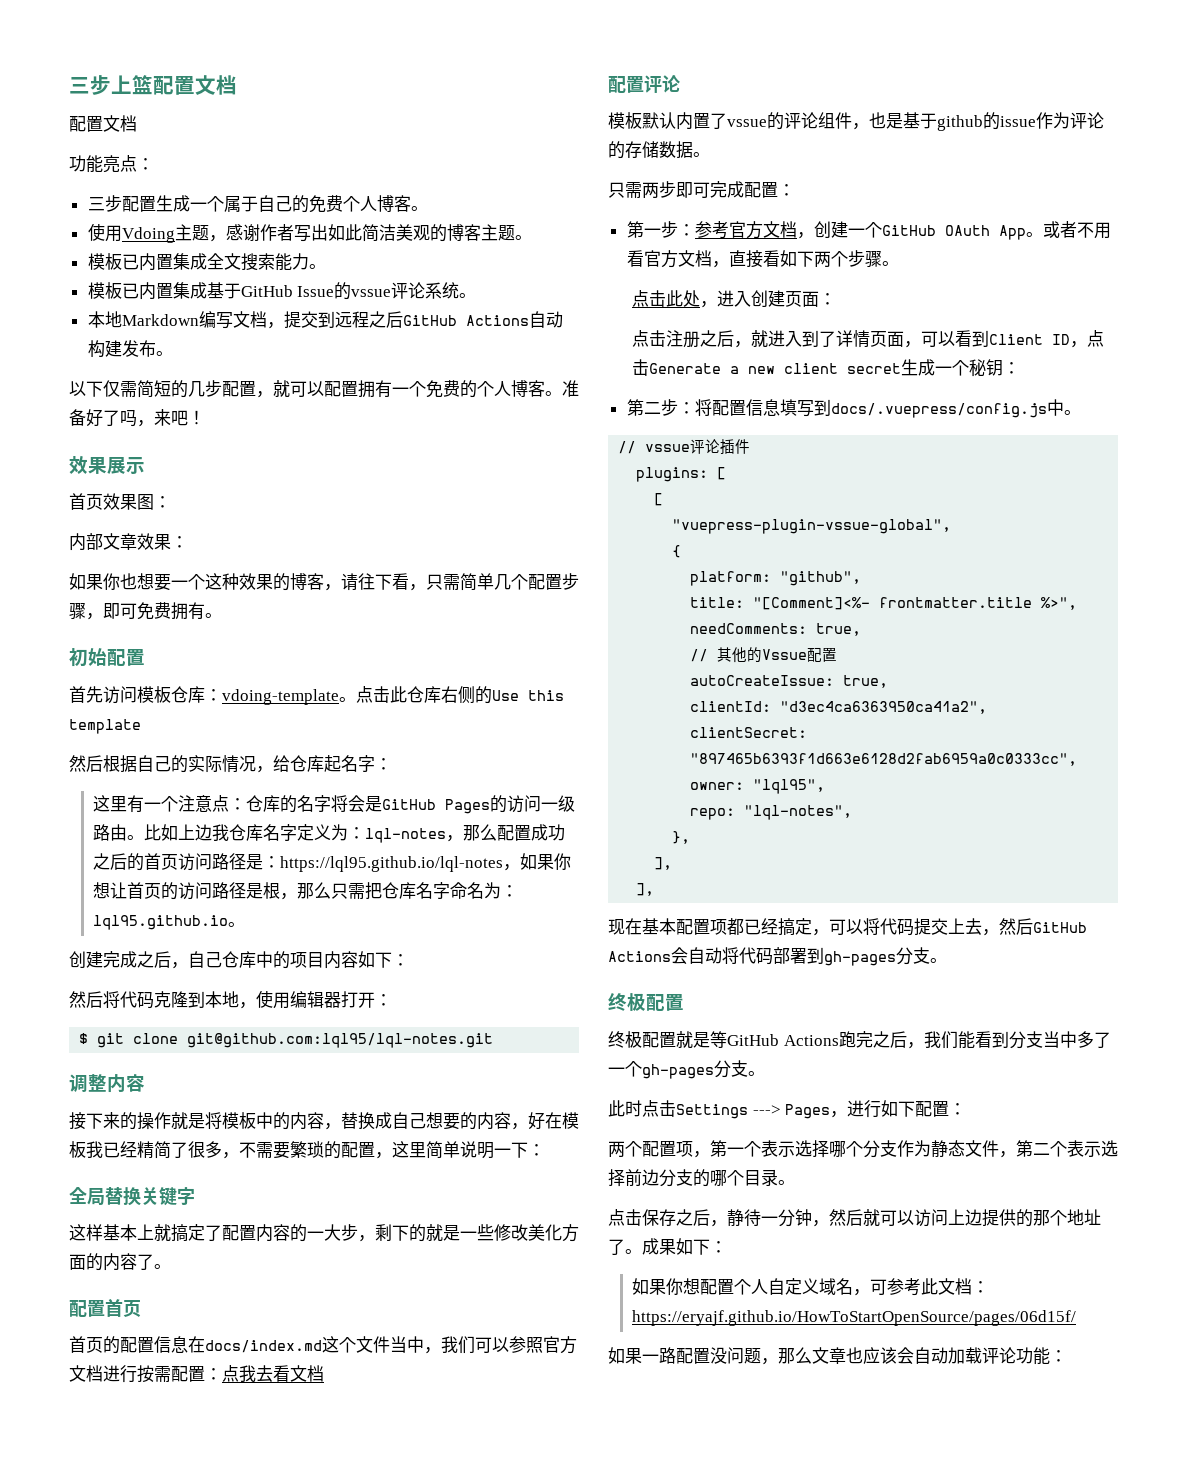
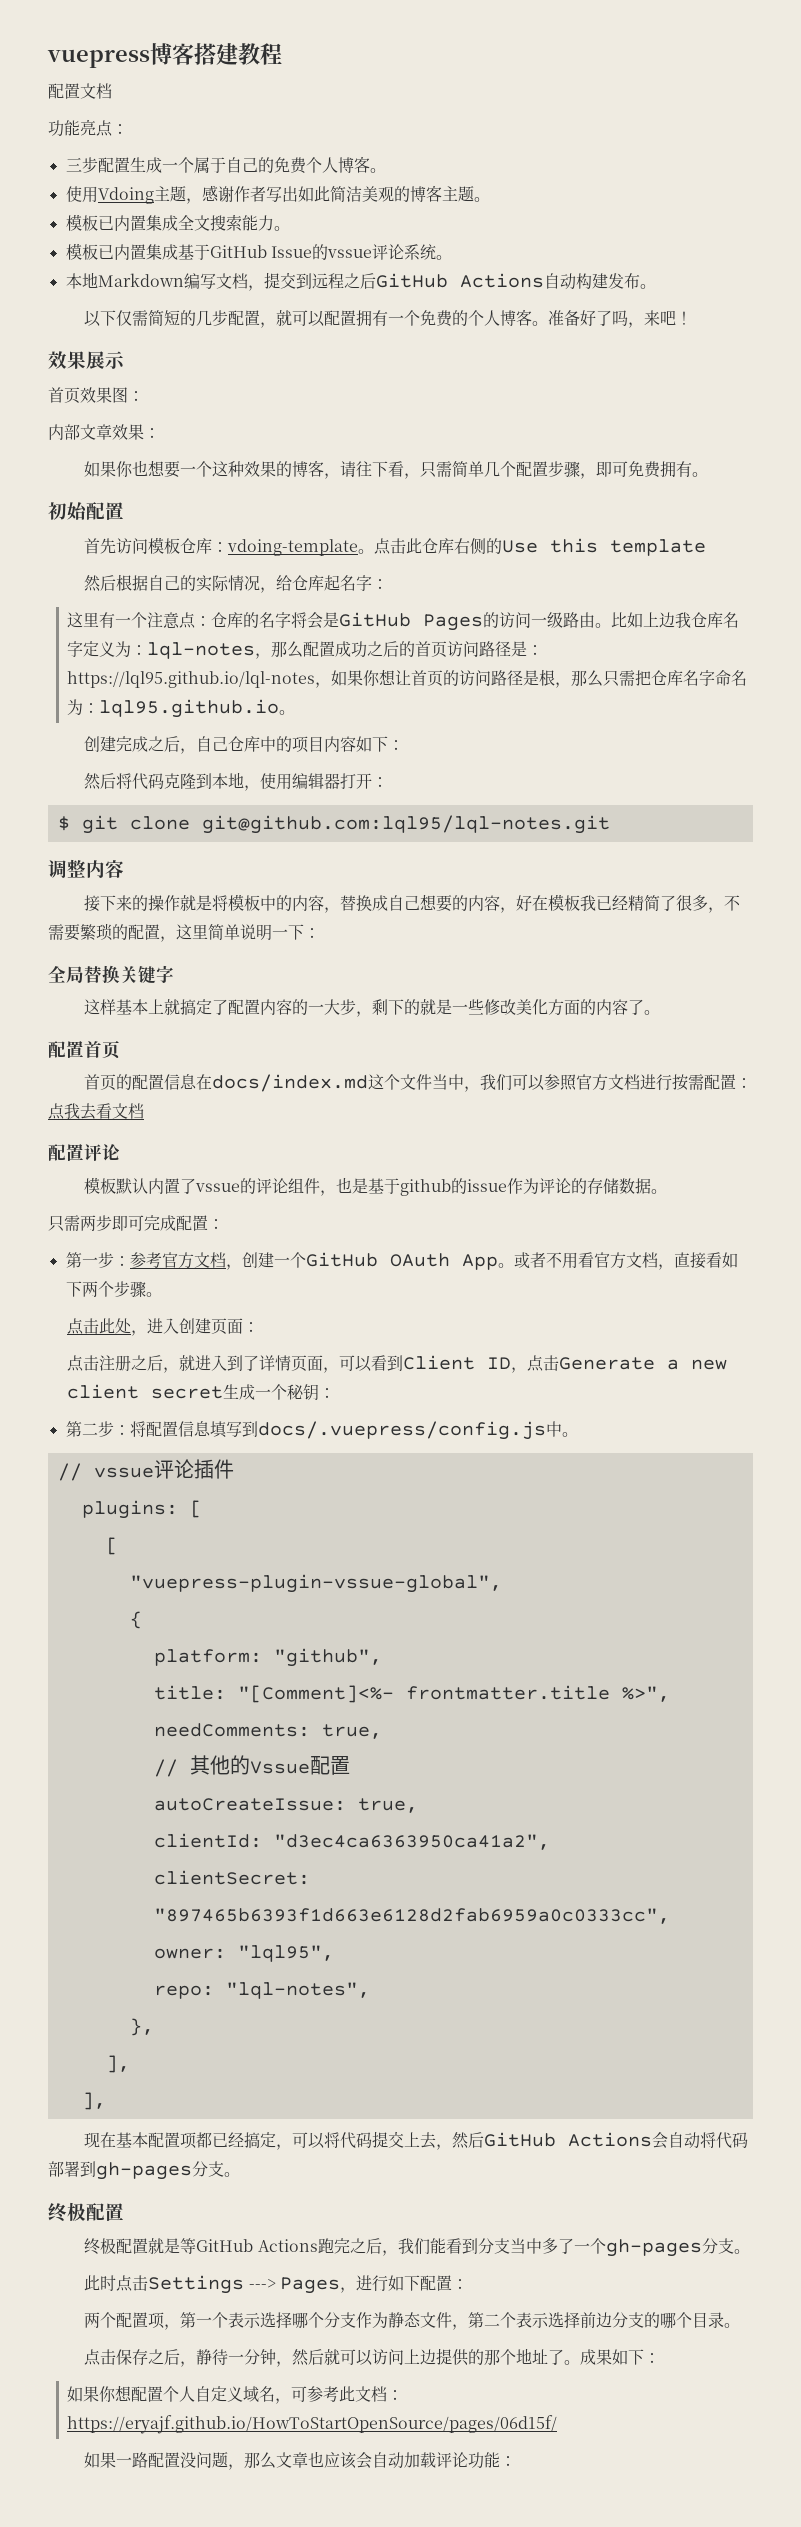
- 三步上篮配置文档
+ vuepress博客搭建教程

